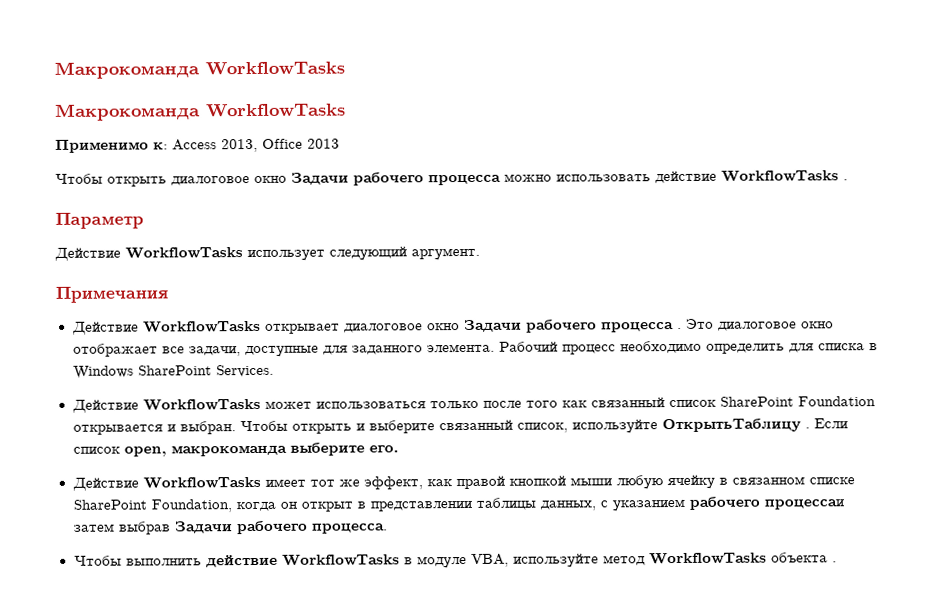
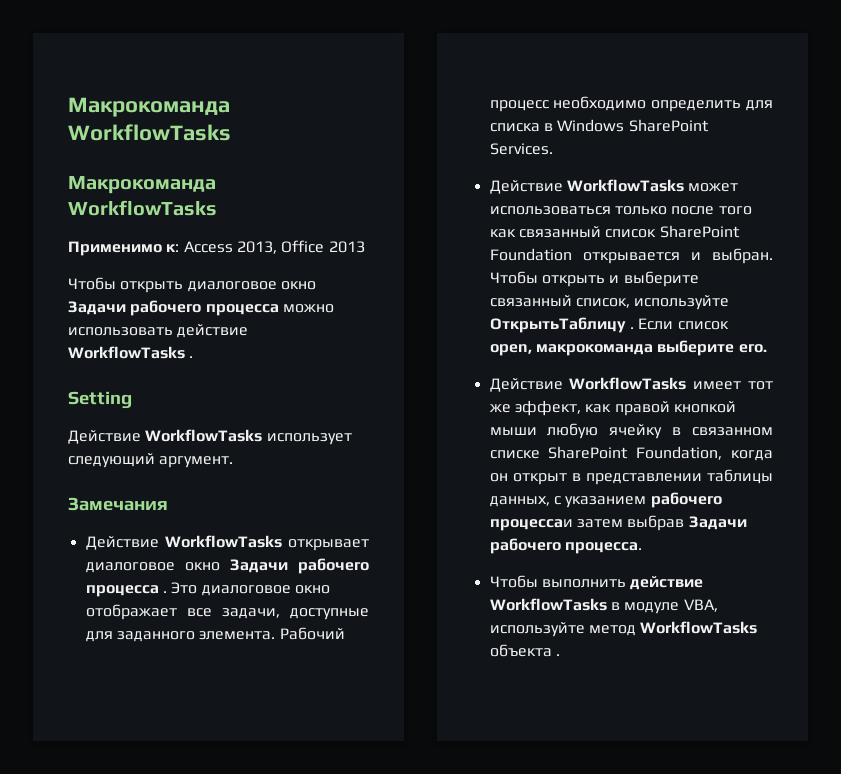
- Параметр
+ Setting
- Примечания
+ Замечания

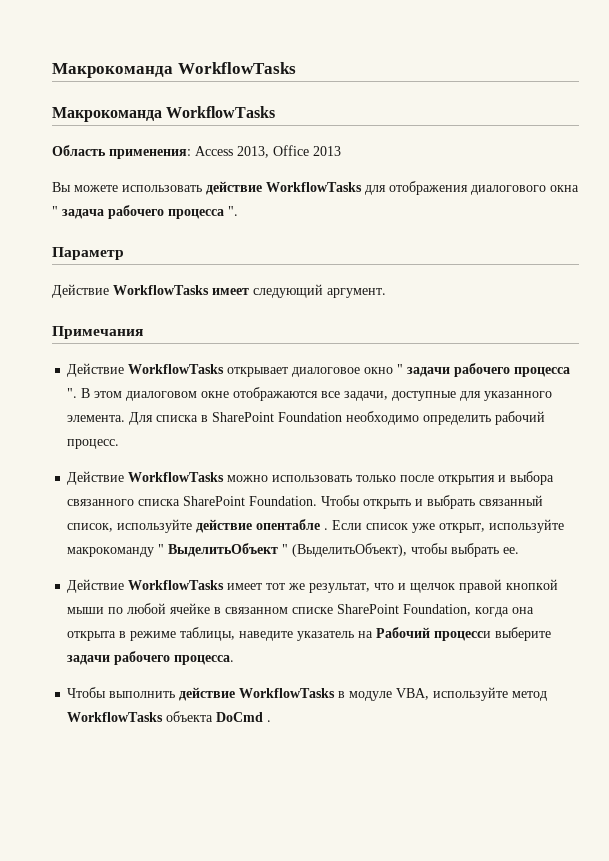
- Применимо к: Access 2013, Office 2013
+ Область применения: Access 2013, Office 2013
- Чтобы открыть диалоговое окно Задачи рабочего процесса можно использовать действие WorkflowTasks .
- Setting
- Действие WorkflowTasks использует следующий аргумент.
+ Вы можете использовать действие WorkflowTasks для отображения диалогового окна " задача рабочего процесса ".
+ Параметр
+ Действие WorkflowTasks имеет следующий аргумент.
- Замечания
+ Примечания
- Действие WorkflowTasks открывает диалоговое окно Задачи рабочего процесса . Это диалоговое окно отображает все задачи, доступные для заданного элемента. Рабочий процесс необходимо определить для списка в Windows SharePoint Services.
- Действие WorkflowTasks может использоваться только после того как связанный список SharePoint Foundation открывается и выбран.
+ Действие WorkflowTasks открывает диалоговое окно " задачи рабочего процесса ". В этом диалоговом окне отображаются все задачи, доступные для указанного элемента. Для списка в SharePoint Foundation необходимо определить рабочий процесс.
+ Действие WorkflowTasks можно использовать только после открытия и выбора связанного списка SharePoint Foundation.
- Чтобы открыть и выберите связанный список, используйте ОткрытьТаблицу .
+ Чтобы открыть и выбрать связанный список, используйте действие опентабле .
- Если список open, макрокоманда выберите его.
+ Если список уже открыт, используйте макрокоманду " ВыделитьОбъект " (ВыделитьОбъект), чтобы выбрать ее.
- Действие WorkflowTasks имеет тот же эффект, как правой кнопкой мыши любую ячейку в связанном списке SharePoint Foundation, когда он открыт в представлении таблицы данных, с указанием рабочего процессаи затем выбрав Задачи рабочего процесса.
+ Действие WorkflowTasks имеет тот же результат, что и щелчок правой кнопкой мыши по любой ячейке в связанном списке SharePoint Foundation, когда она открыта в режиме таблицы, наведите указатель на Рабочий процесси выберите задачи рабочего процесса.
- Чтобы выполнить действие WorkflowTasks в модуле VBA, используйте метод WorkflowTasks объекта .
+ Чтобы выполнить действие WorkflowTasks в модуле VBA, используйте метод WorkflowTasks объекта DoCmd .

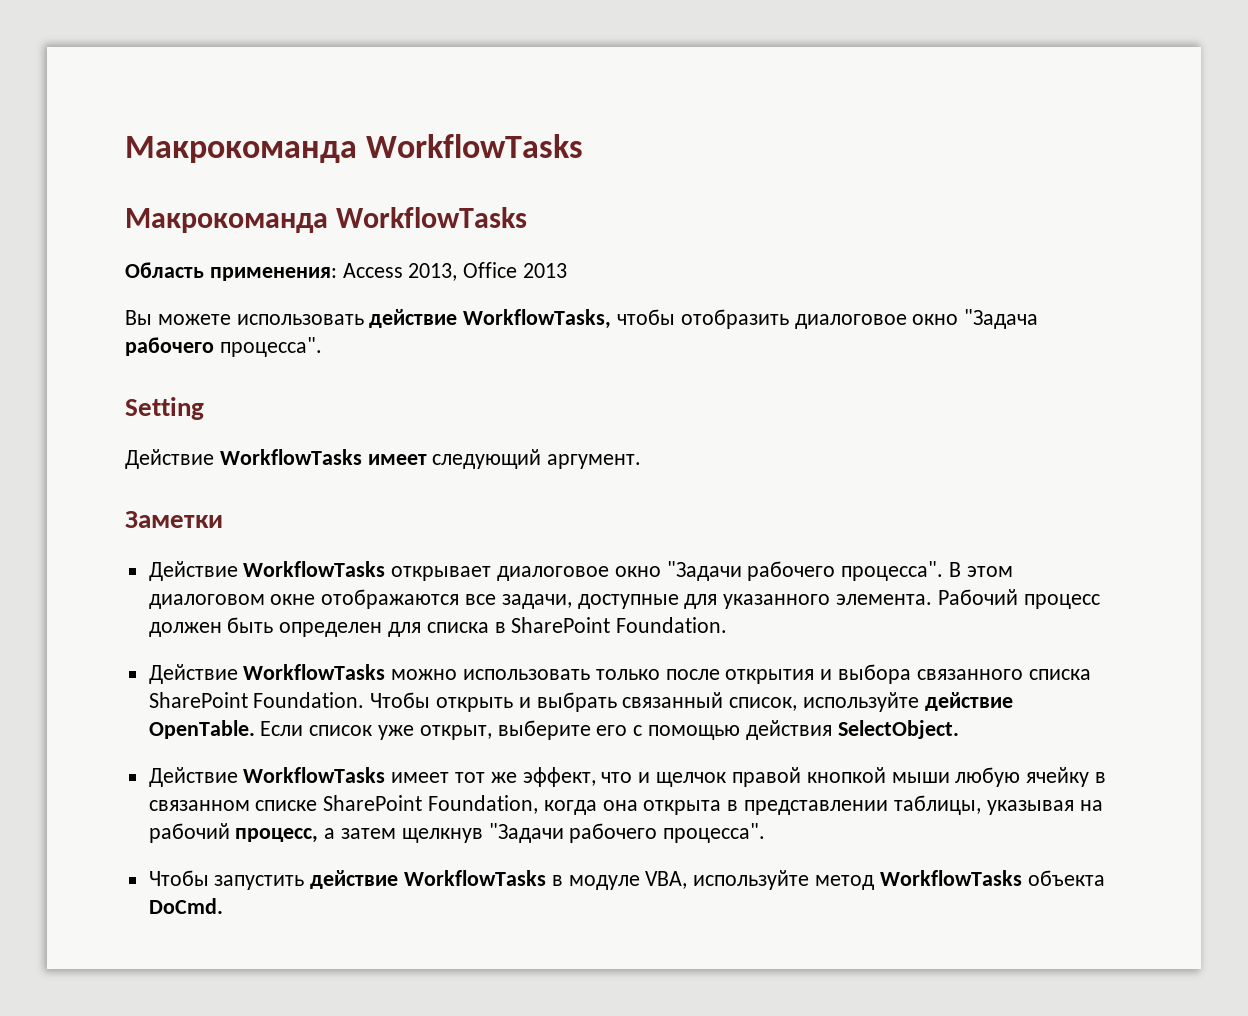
- Вы можете использовать действие WorkflowTasks для отображения диалогового окна " задача рабочего процесса ".
- Параметр
+ Вы можете использовать действие WorkflowTasks, чтобы отобразить диалоговое окно "Задача рабочего процесса".
+ Setting
- Примечания
+ Заметки
- Действие WorkflowTasks открывает диалоговое окно " задачи рабочего процесса ".
+ Действие WorkflowTasks открывает диалоговое окно "Задачи рабочего процесса".
- Для списка в SharePoint Foundation необходимо определить рабочий процесс.
+ Рабочий процесс должен быть определен для списка в SharePoint Foundation.
- Чтобы открыть и выбрать связанный список, используйте действие опентабле .
+ Чтобы открыть и выбрать связанный список, используйте действие OpenTable.
- Если список уже открыт, используйте макрокоманду " ВыделитьОбъект " (ВыделитьОбъект), чтобы выбрать ее.
+ Если список уже открыт, выберите его с помощью действия SelectObject.
- Действие WorkflowTasks имеет тот же результат, что и щелчок правой кнопкой мыши по любой ячейке в связанном списке SharePoint Foundation, когда она открыта в режиме таблицы, наведите указатель на Рабочий процесси выберите задачи рабочего процесса.
- Чтобы выполнить действие WorkflowTasks в модуле VBA, используйте метод WorkflowTasks объекта DoCmd .
+ Действие WorkflowTasks имеет тот же эффект, что и щелчок правой кнопкой мыши любую ячейку в связанном списке SharePoint Foundation, когда она открыта в представлении таблицы, указывая на рабочий процесс, а затем щелкнув "Задачи рабочего процесса".
+ Чтобы запустить действие WorkflowTasks в модуле VBA, используйте метод WorkflowTasks объекта DoCmd.

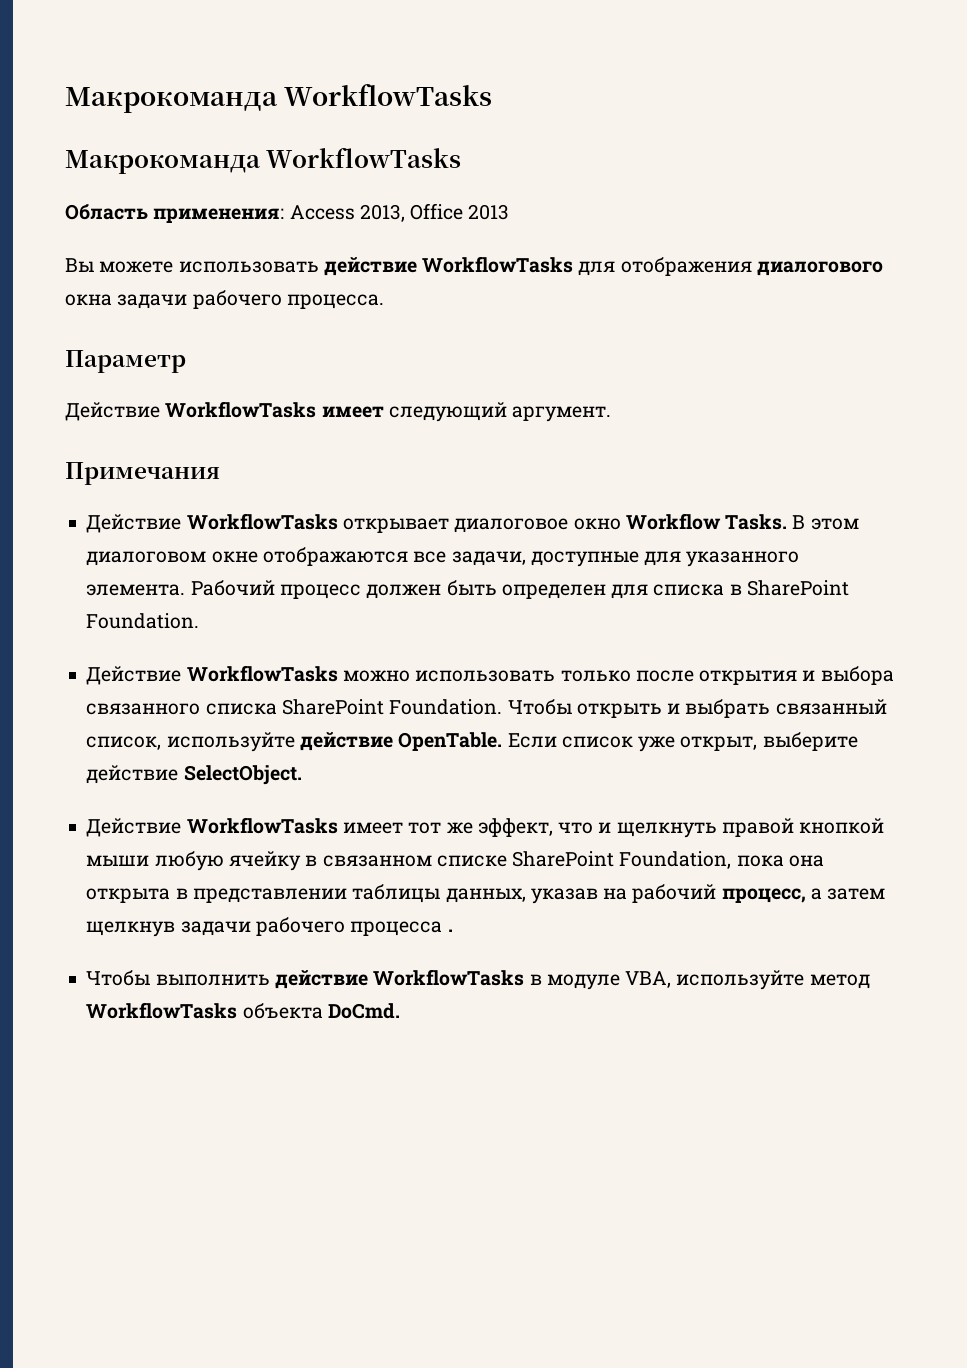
- Вы можете использовать действие WorkflowTasks, чтобы отобразить диалоговое окно "Задача рабочего процесса".
- Setting
+ Вы можете использовать действие WorkflowTasks для отображения диалогового окна задачи рабочего процесса.
+ Параметр
- Заметки
+ Примечания
- Действие WorkflowTasks открывает диалоговое окно "Задачи рабочего процесса".
+ Действие WorkflowTasks открывает диалоговое окно Workflow Tasks.
- Если список уже открыт, выберите его с помощью действия SelectObject.
+ Если список уже открыт, выберите действие SelectObject.
- Действие WorkflowTasks имеет тот же эффект, что и щелчок правой кнопкой мыши любую ячейку в связанном списке SharePoint Foundation, когда она открыта в представлении таблицы, указывая на рабочий процесс, а затем щелкнув "Задачи рабочего процесса".
- Чтобы запустить действие WorkflowTasks в модуле VBA, используйте метод WorkflowTasks объекта DoCmd.
+ Действие WorkflowTasks имеет тот же эффект, что и щелкнуть правой кнопкой мыши любую ячейку в связанном списке SharePoint Foundation, пока она открыта в представлении таблицы данных, указав на рабочий процесс, а затем щелкнув задачи рабочего процесса .
+ Чтобы выполнить действие WorkflowTasks в модуле VBA, используйте метод WorkflowTasks объекта DoCmd.

